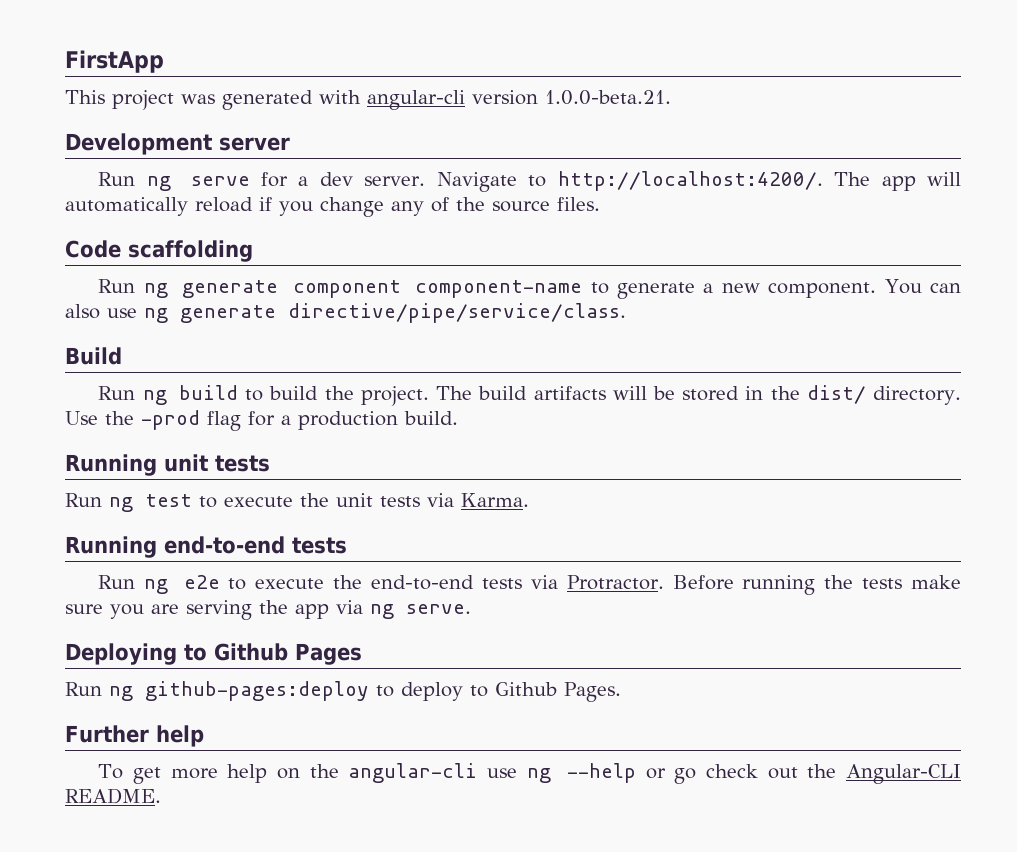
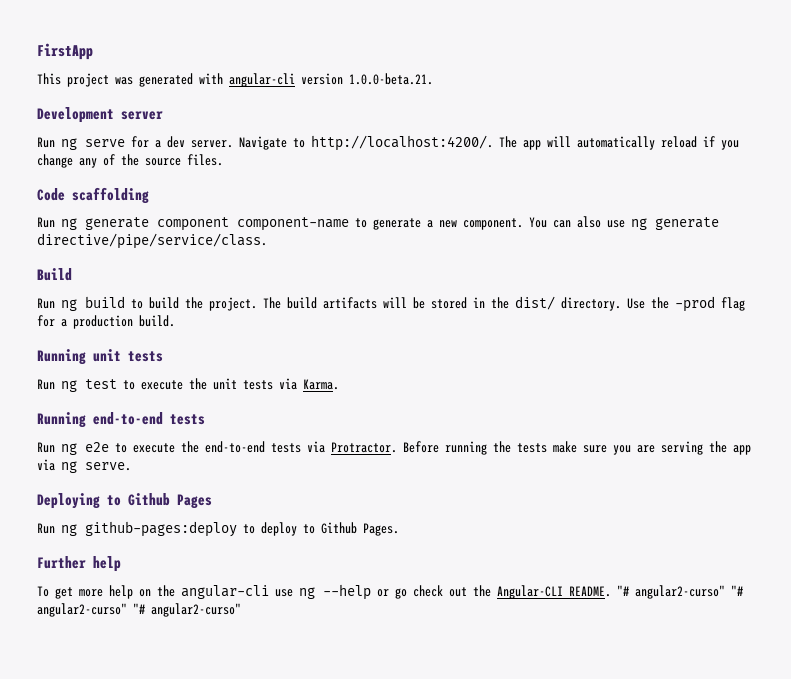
+ "# angular2-curso" "# angular2-curso" "# angular2-curso"

